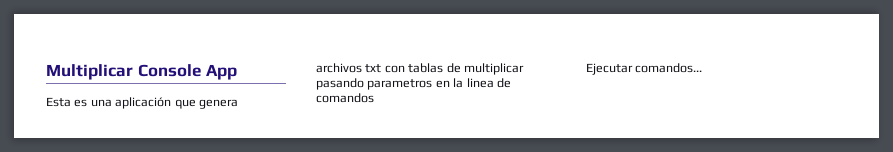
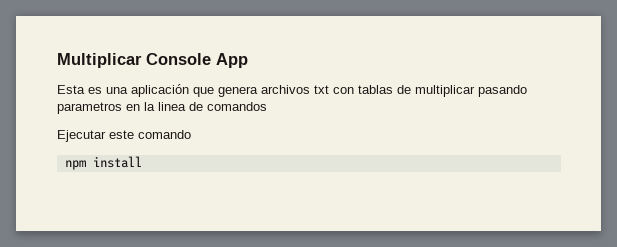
- Ejecutar comandos...
+ Ejecutar este comando
+ npm install

